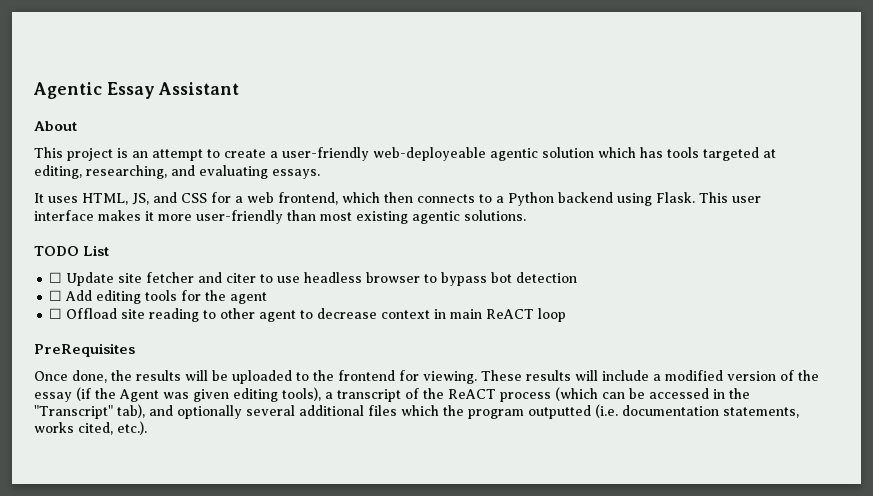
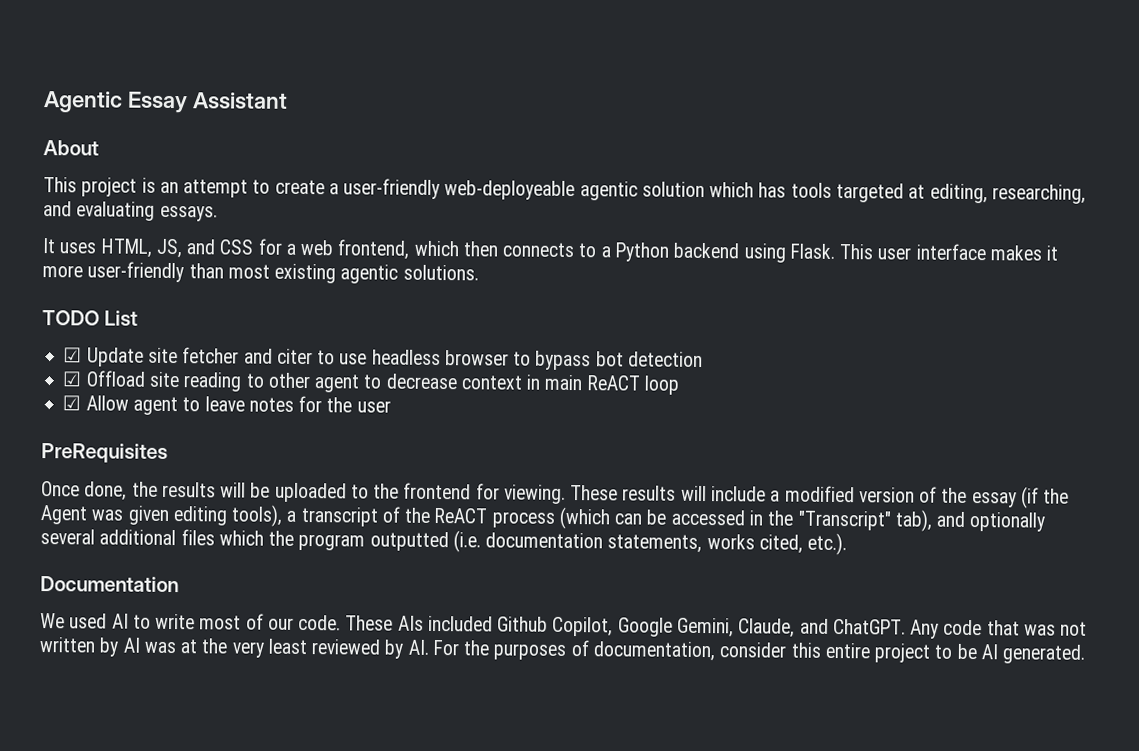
- ☐ Update site fetcher and citer to use headless browser to bypass bot detection
+ ☑ Update site fetcher and citer to use headless browser to bypass bot detection
- ☐ Add editing tools for the agent
- ☐ Offload site reading to other agent to decrease context in main ReACT loop
+ ☑ Offload site reading to other agent to decrease context in main ReACT loop
+ ☑ Allow agent to leave notes for the user
+ Documentation
+ We used AI to write most of our code. These AIs included Github Copilot, Google Gemini, Claude, and ChatGPT. Any code that was not written by AI was at the very least reviewed by AI. For the purposes of documentation, consider this entire project to be AI generated.

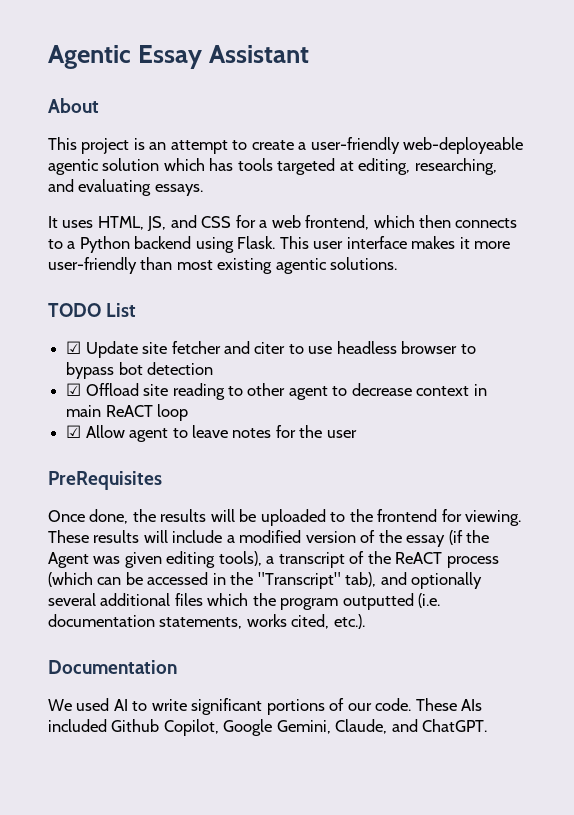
- We used AI to write most of our code.
+ We used AI to write significant portions of our code.
- Any code that was not written by AI was at the very least reviewed by AI. For the purposes of documentation, consider this entire project to be AI generated.

